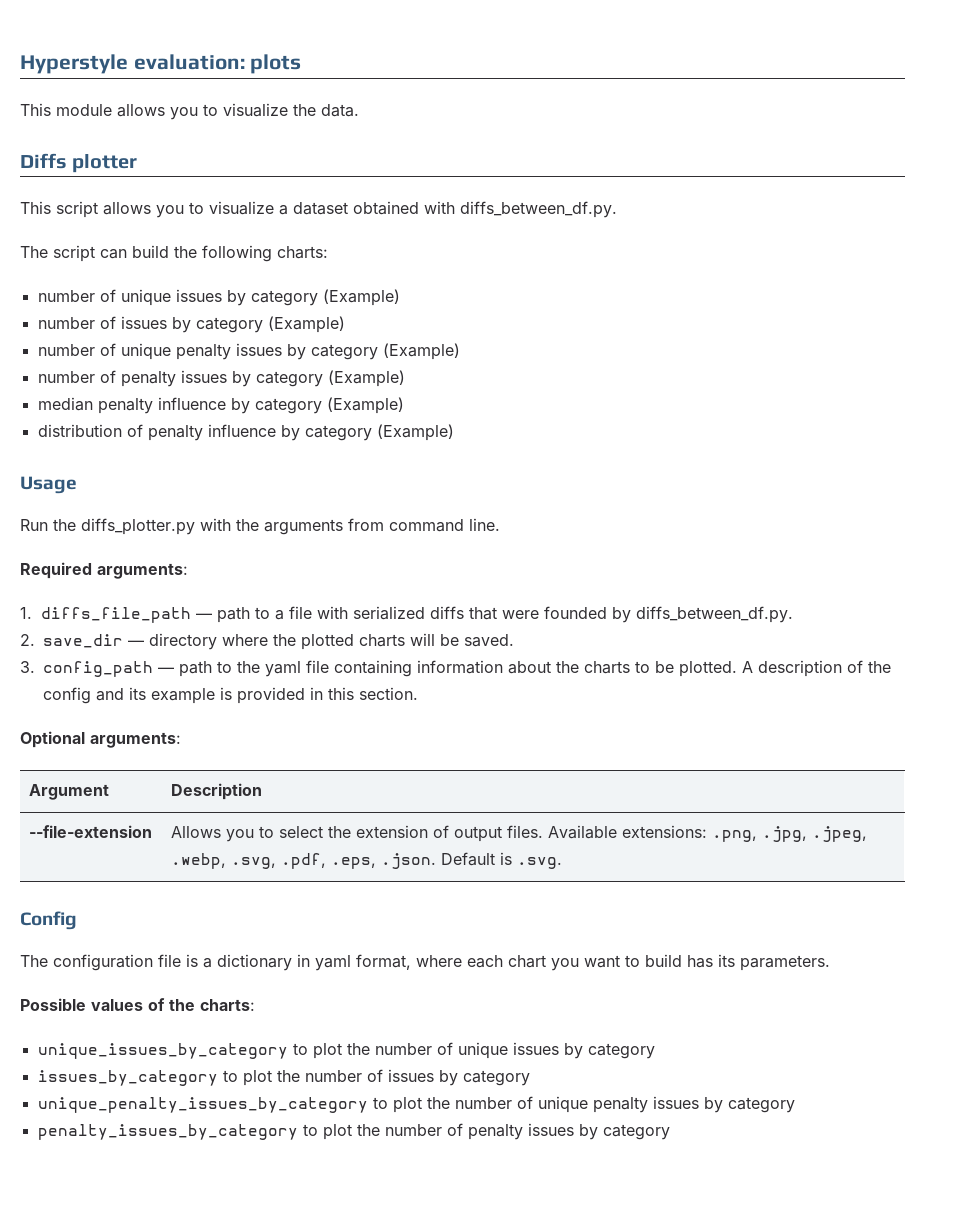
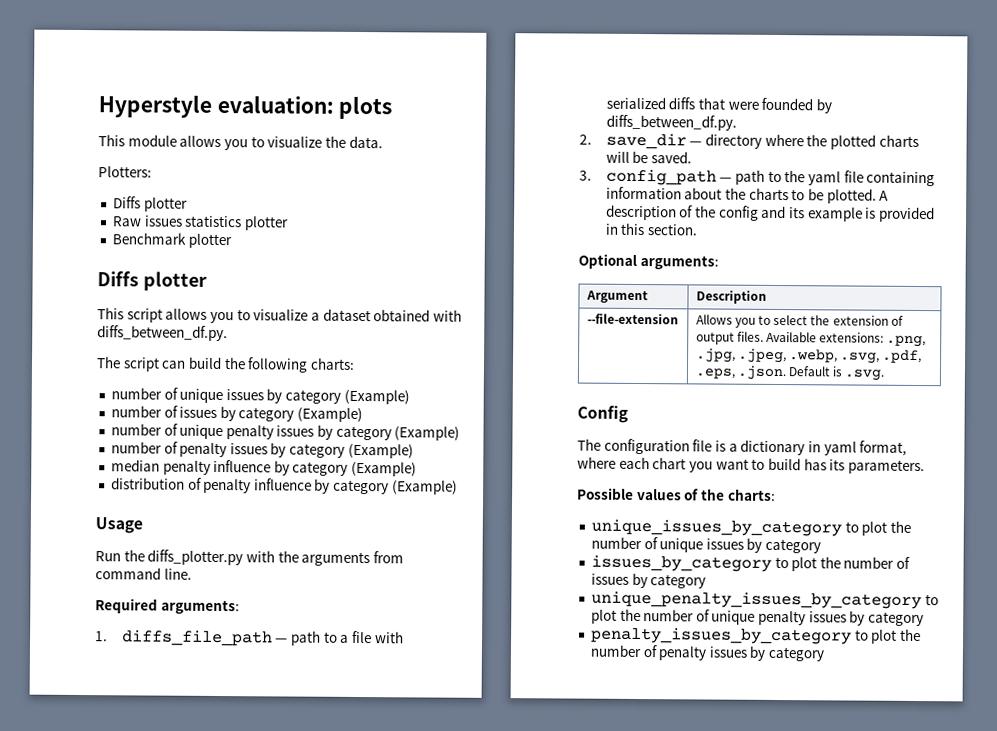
+ Plotters:
+ Diffs plotter
+ Raw issues statistics plotter
+ Benchmark plotter

